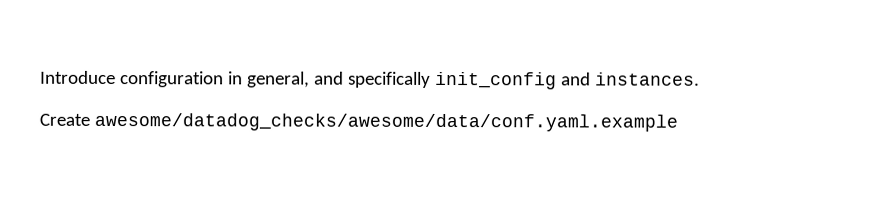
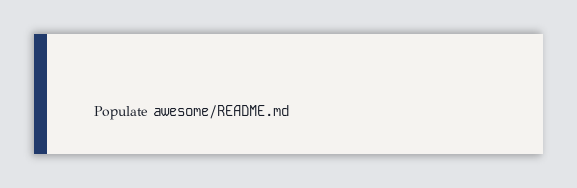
- Introduce configuration in general, and specifically init_config and instances.
- Create awesome/datadog_checks/awesome/data/conf.yaml.example
+ Populate awesome/README.md

